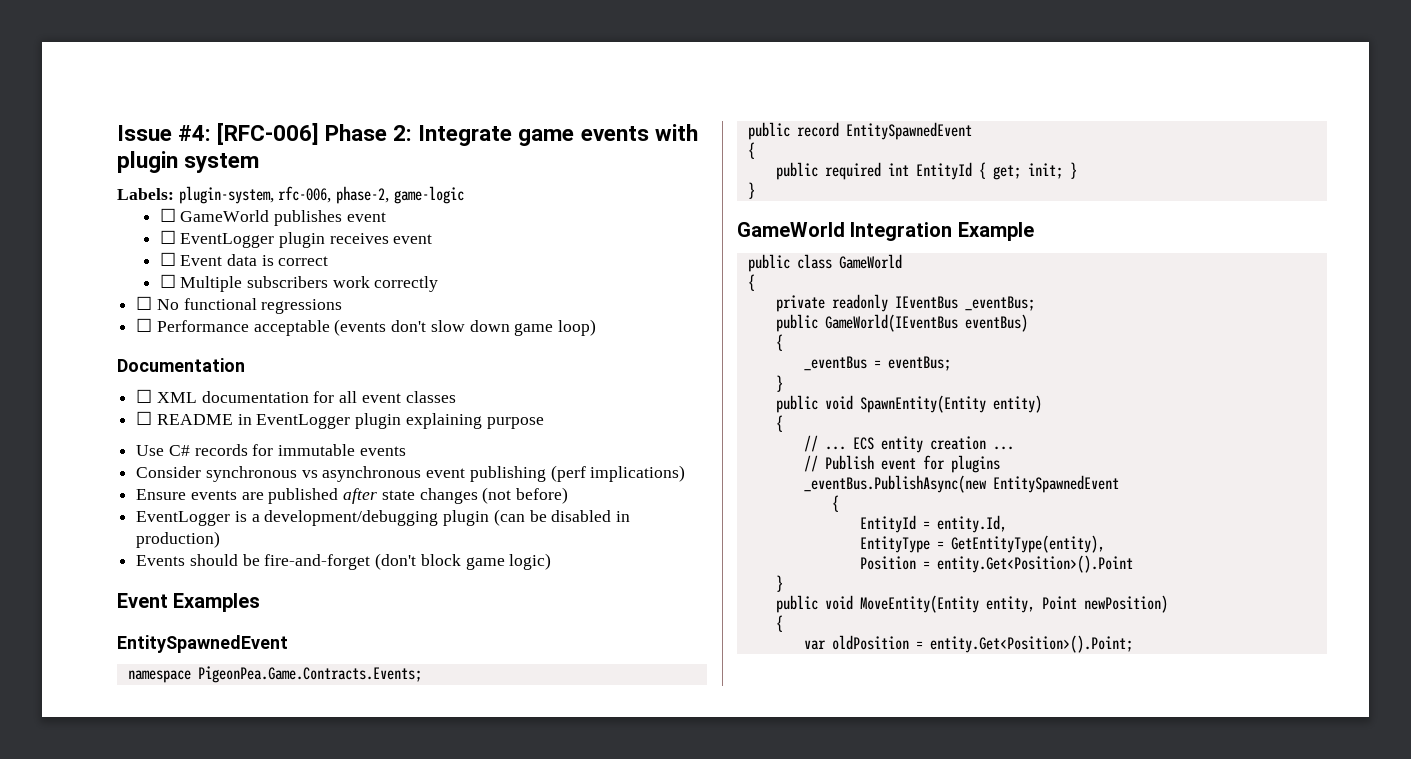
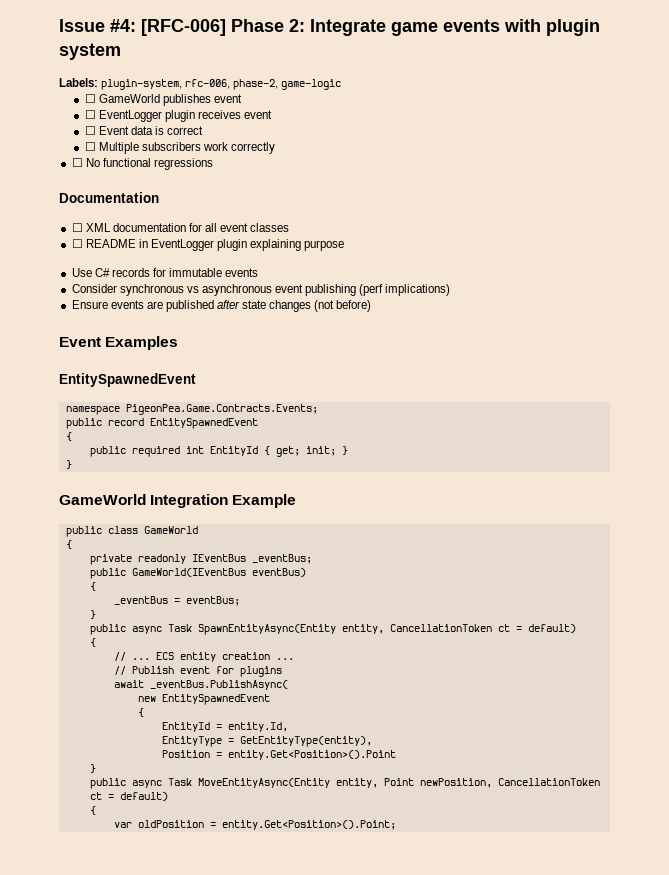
- ☐ Performance acceptable (events don't slow down game loop)
- EventLogger is a development/debugging plugin (can be disabled in production)
- Events should be fire-and-forget (don't block game logic)
- public void SpawnEntity(Entity entity)
+ public async Task SpawnEntityAsync(Entity entity, CancellationToken ct = default)
- _eventBus.PublishAsync(new EntitySpawnedEvent
+ await _eventBus.PublishAsync(
+ new EntitySpawnedEvent
- public void MoveEntity(Entity entity, Point newPosition)
+ public async Task MoveEntityAsync(Entity entity, Point newPosition, CancellationToken ct = default)

